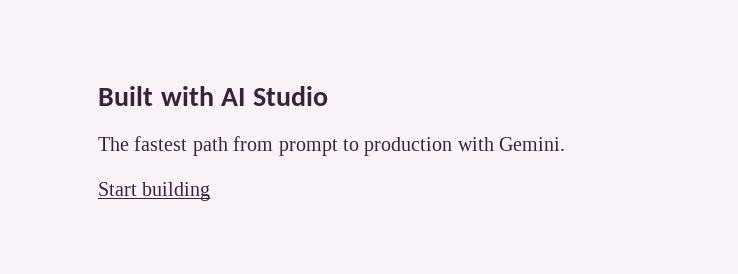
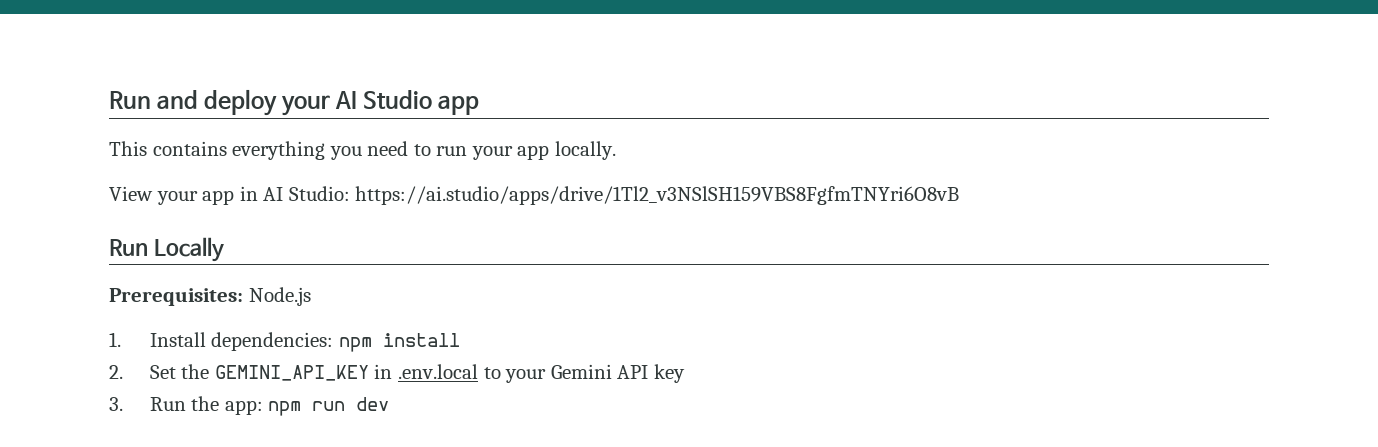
- Built with AI Studio
- The fastest path from prompt to production with Gemini.
- Start building
+ Run and deploy your AI Studio app
+ This contains everything you need to run your app locally.
+ View your app in AI Studio: https://ai.studio/apps/drive/1Tl2_v3NSlSH159VBS8FgfmTNYri6O8vB
+ Run Locally
+ Prerequisites: Node.js
+ 1. Install dependencies: npm install
+ 2. Set the GEMINI_API_KEY in .env.local to your Gemini API key
+ 3. Run the app: npm run dev

